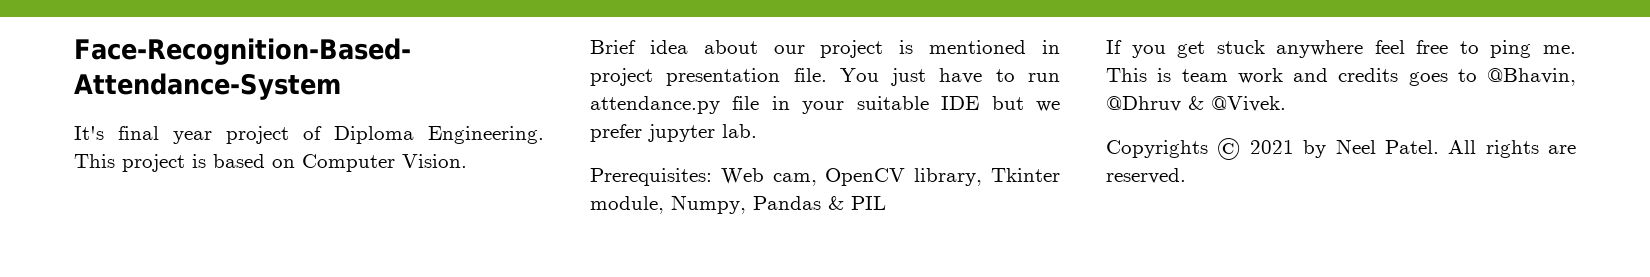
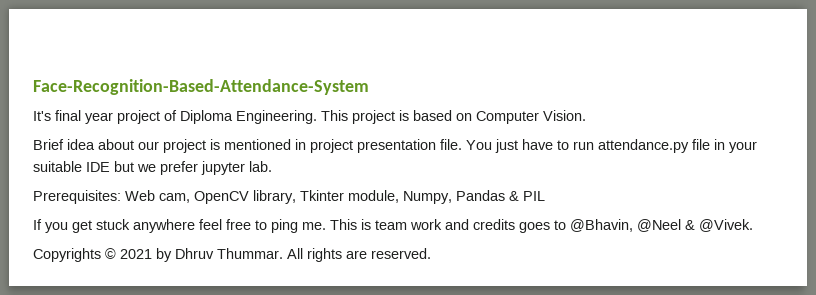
- This is team work and credits goes to @Bhavin, @Dhruv & @Vivek.
+ This is team work and credits goes to @Bhavin, @Neel & @Vivek.
- Copyrights © 2021 by Neel Patel.
+ Copyrights © 2021 by Dhruv Thummar.

